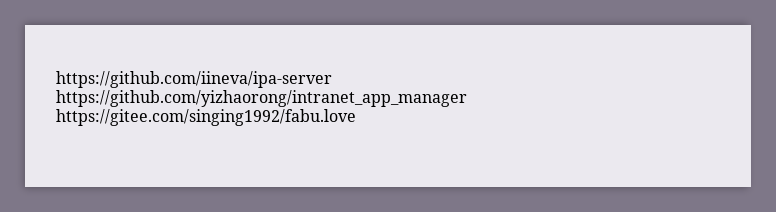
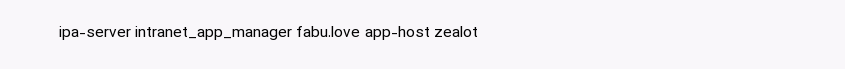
- https://github.com/iineva/ipa-server https://github.com/yizhaorong/intranet_app_manager https://gitee.com/singing1992/fabu.love
+ ipa-server intranet_app_manager fabu.love app-host zealot

